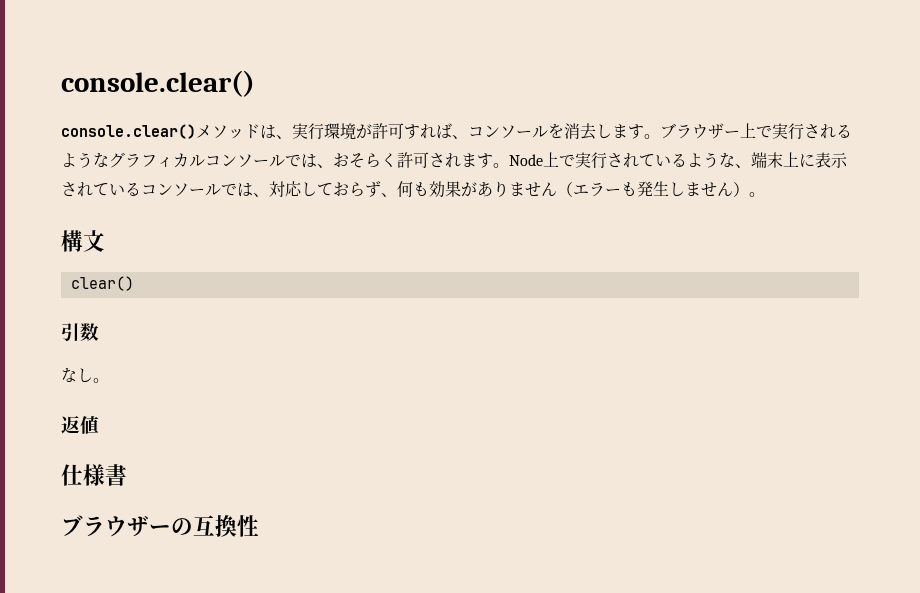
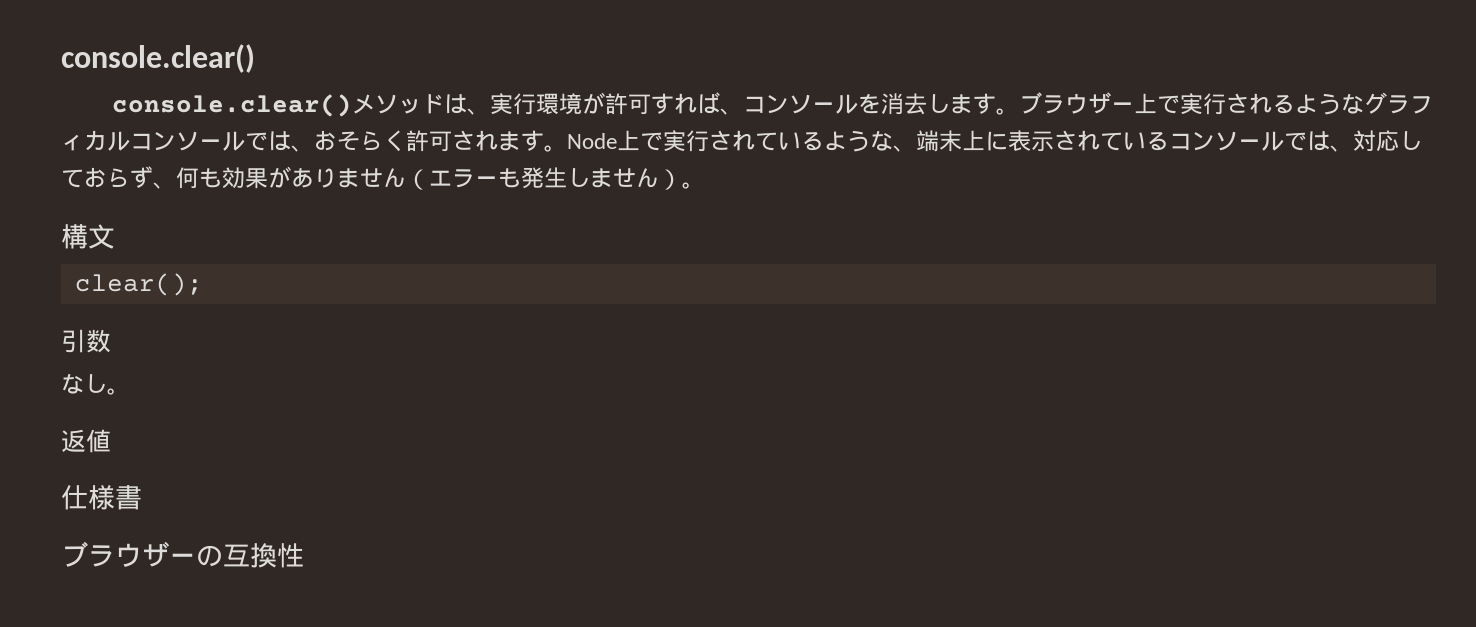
- clear()
+ clear();

